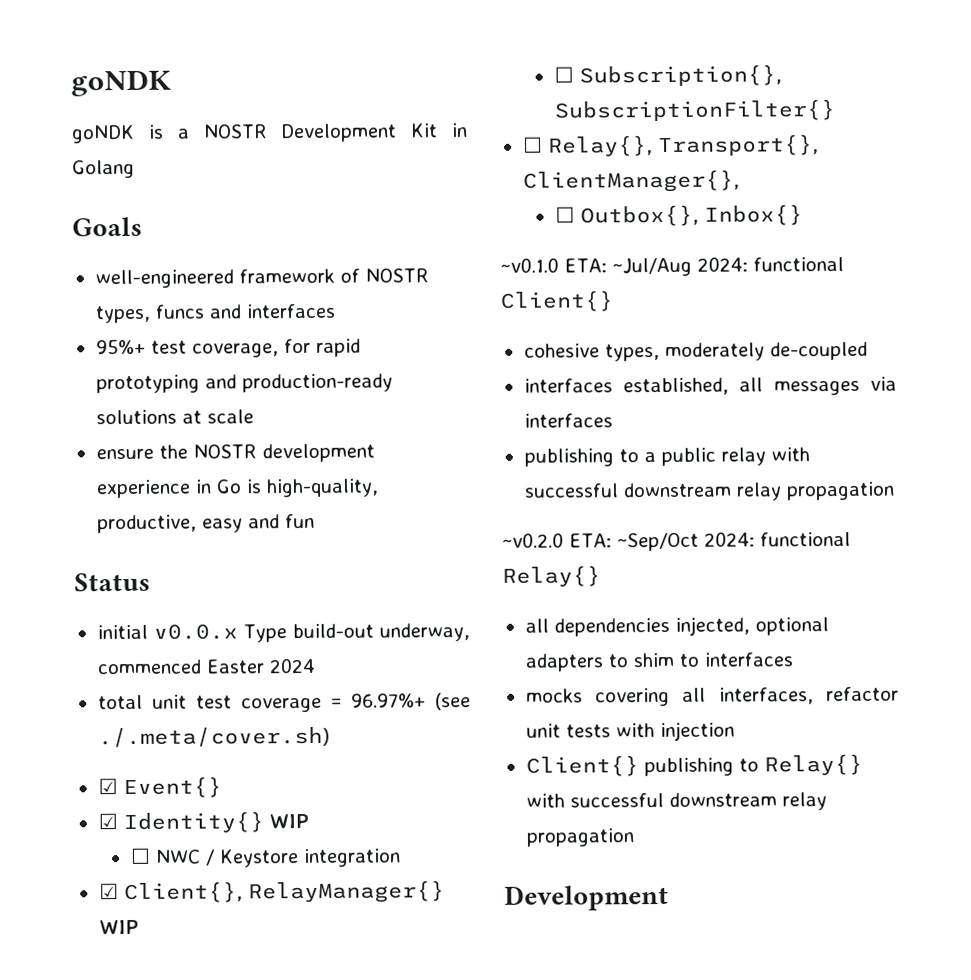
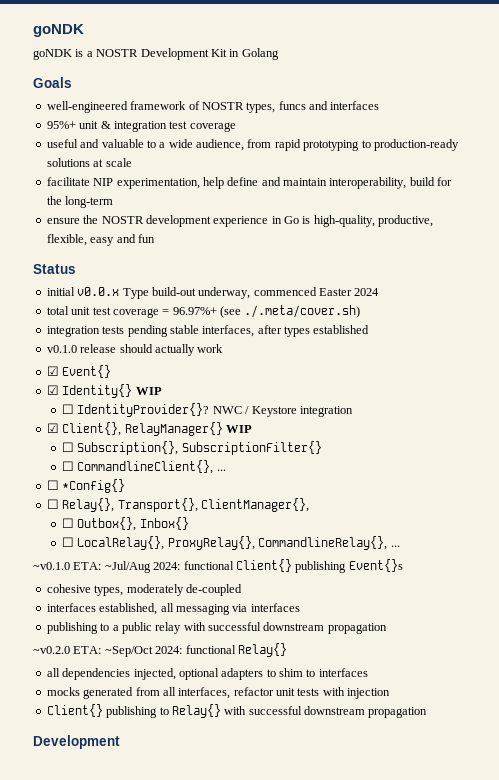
- 95%+ test coverage, for rapid prototyping and production-ready solutions at scale
+ 95%+ unit & integration test coverage
+ useful and valuable to a wide audience, from rapid prototyping to production-ready solutions at scale
+ facilitate NIP experimentation, help define and maintain interoperability, build for the long-term
- ensure the NOSTR development experience in Go is high-quality, productive, easy and fun
+ ensure the NOSTR development experience in Go is high-quality, productive, flexible, easy and fun
+ integration tests pending stable interfaces, after types established
+ v0.1.0 release should actually work
- ☐ NWC / Keystore integration
+ ☐ IdentityProvider{}? NWC / Keystore integration
+ ☐ CommandlineClient{}, ...
+ ☐ *Config{}
+ ☐ LocalRelay{}, ProxyRelay{}, CommandlineRelay{}, ...
- ~v0.1.0 ETA: ~Jul/Aug 2024: functional Client{}
+ ~v0.1.0 ETA: ~Jul/Aug 2024: functional Client{} publishing Event{}s
- interfaces established, all messages via interfaces
+ interfaces established, all messaging via interfaces
- publishing to a public relay with successful downstream relay propagation
+ publishing to a public relay with successful downstream propagation
- mocks covering all interfaces, refactor unit tests with injection
+ mocks generated from all interfaces, refactor unit tests with injection
- Client{} publishing to Relay{} with successful downstream relay propagation
+ Client{} publishing to Relay{} with successful downstream propagation

